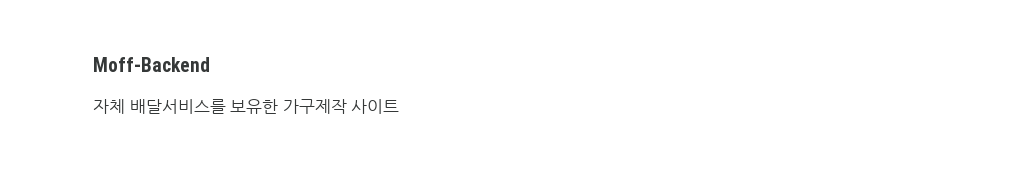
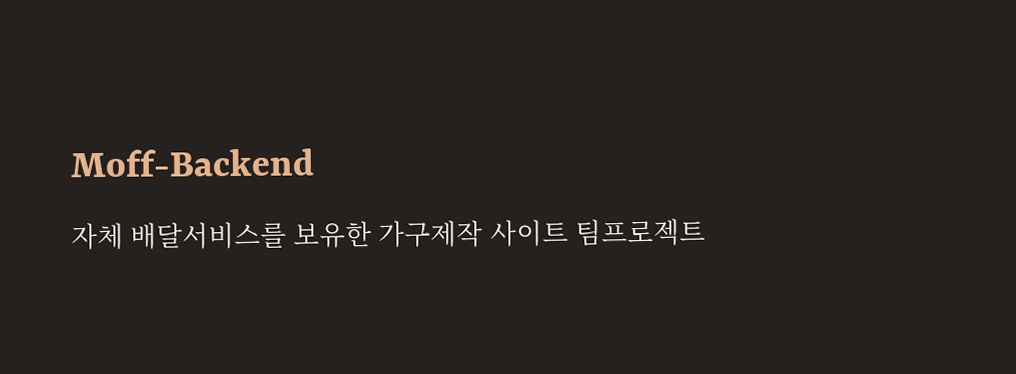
- 자체 배달서비스를 보유한 가구제작 사이트
+ 자체 배달서비스를 보유한 가구제작 사이트 팀프로젝트

